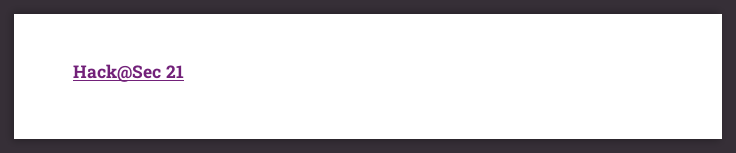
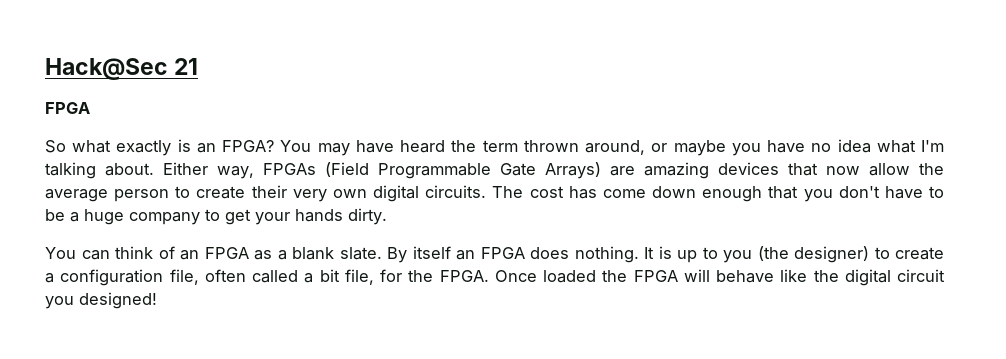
  Hack@Sec 21
+ FPGA
+ So what exactly is an FPGA? You may have heard the term thrown around, or maybe you have no idea what I'm talking about. Either way, FPGAs (Field Programmable Gate Arrays) are amazing devices that now allow the average person to create their very own digital circuits. The cost has come down enough that you don't have to be a huge company to get your hands dirty.
+ You can think of an FPGA as a blank slate. By itself an FPGA does nothing. It is up to you (the designer) to create a configuration file, often called a bit file, for the FPGA. Once loaded the FPGA will behave like the digital circuit you designed!

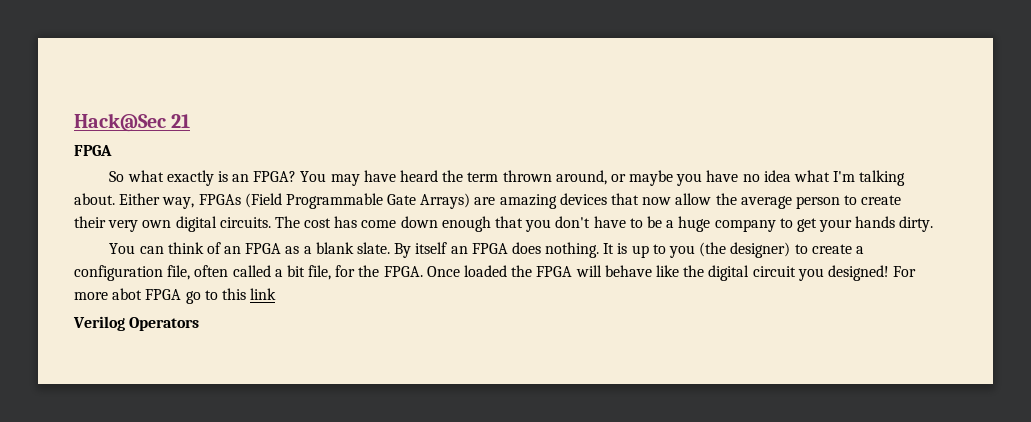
+ For more abot FPGA go to this link
+ Verilog Operators

